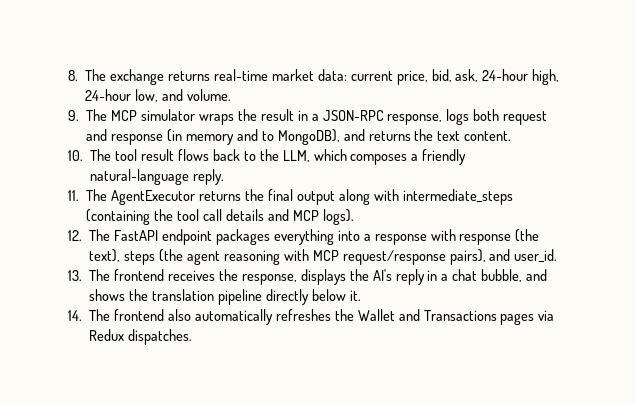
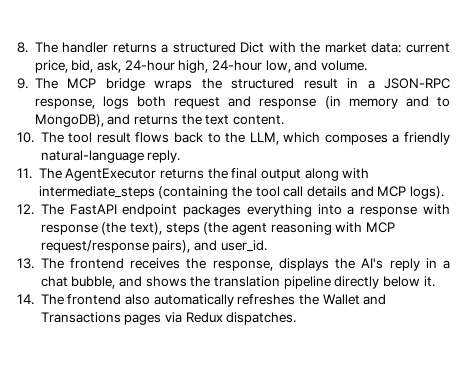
- 8. The exchange returns real-time market data: current price, bid, ask, 24-hour high, 24-hour low, and volume.
+ 8. The handler returns a structured Dict with the market data: current price, bid, ask, 24-hour high, 24-hour low, and volume.
- 9. The MCP simulator wraps the result in a JSON-RPC response, logs both request and response (in memory and to MongoDB), and returns the text content.
+ 9. The MCP bridge wraps the structured result in a JSON-RPC response, logs both request and response (in memory and to MongoDB), and returns the text content.

